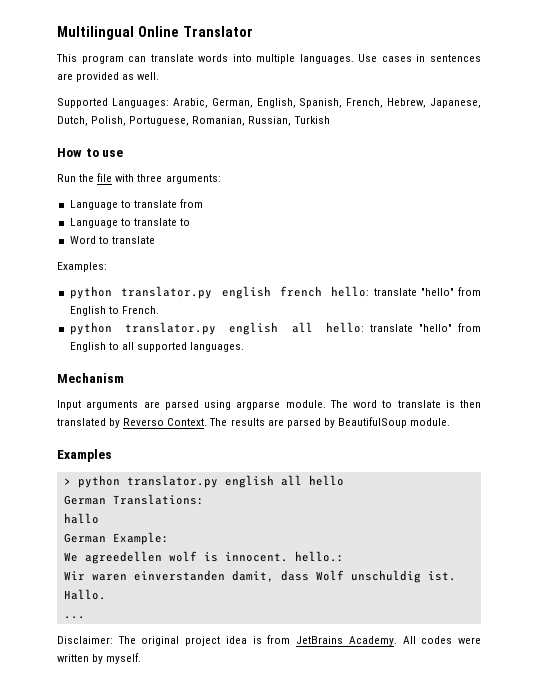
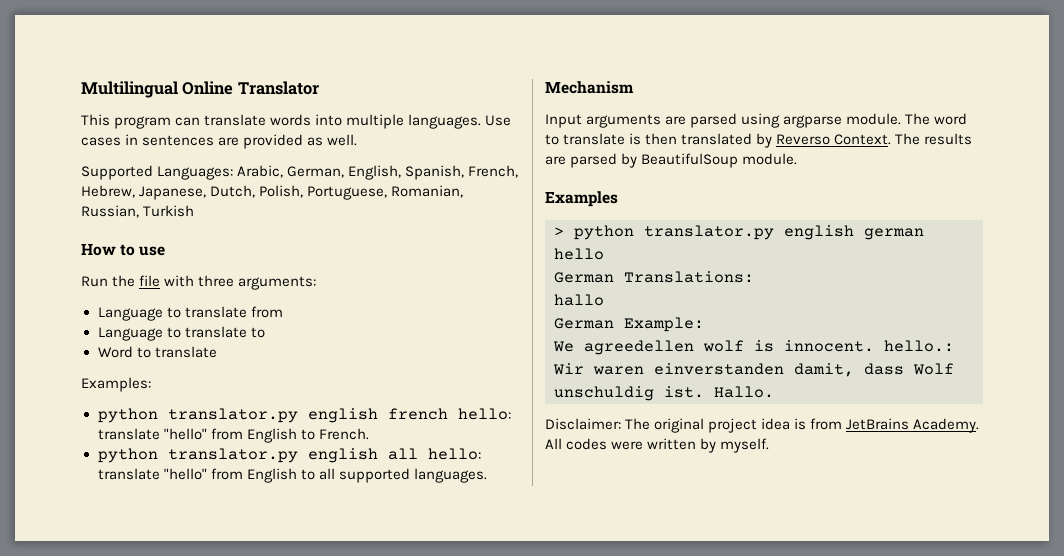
- > python translator.py english all hello
+ > python translator.py english german hello
- ...

